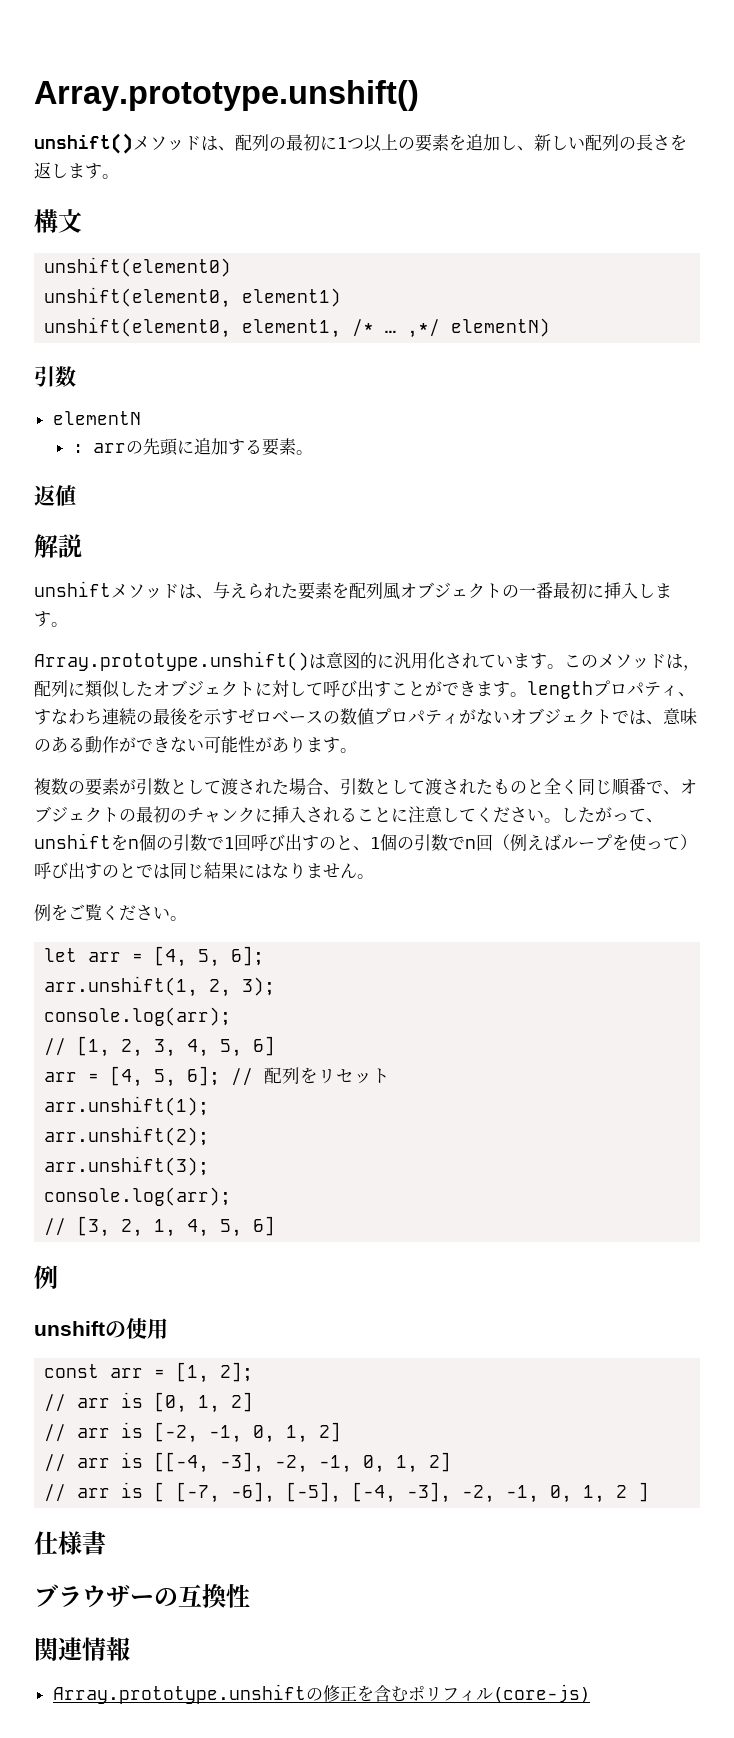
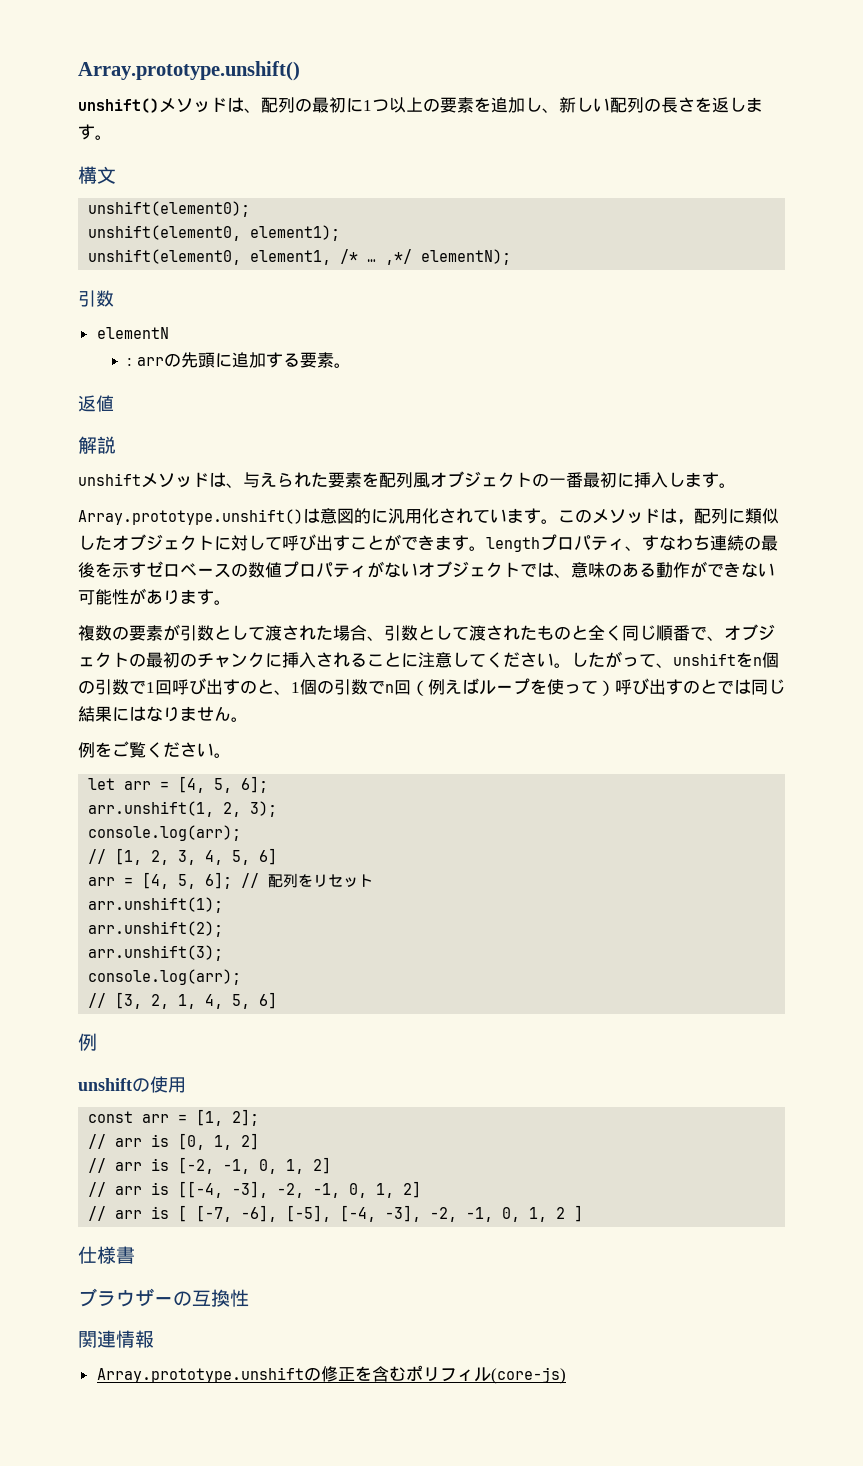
- unshift(element0)
- unshift(element0, element1)
+ unshift(element0);
+ unshift(element0, element1);
- unshift(element0, element1, /* … ,*/ elementN)
+ unshift(element0, element1, /* … ,*/ elementN);

